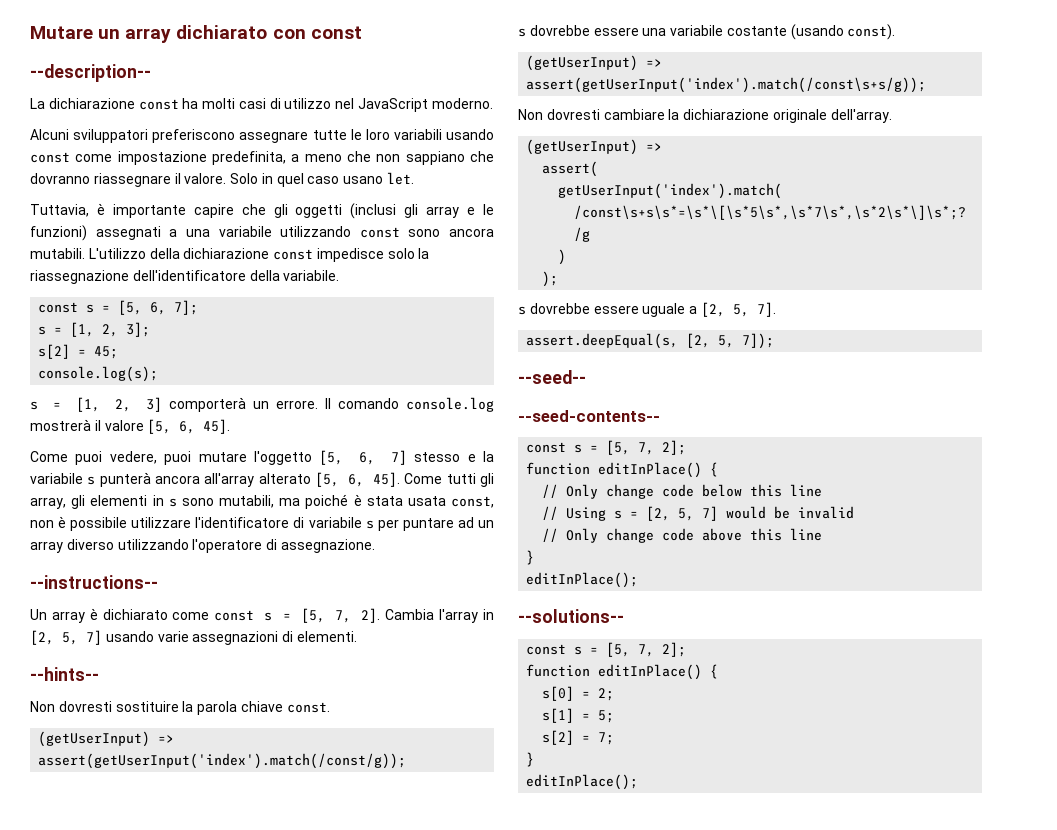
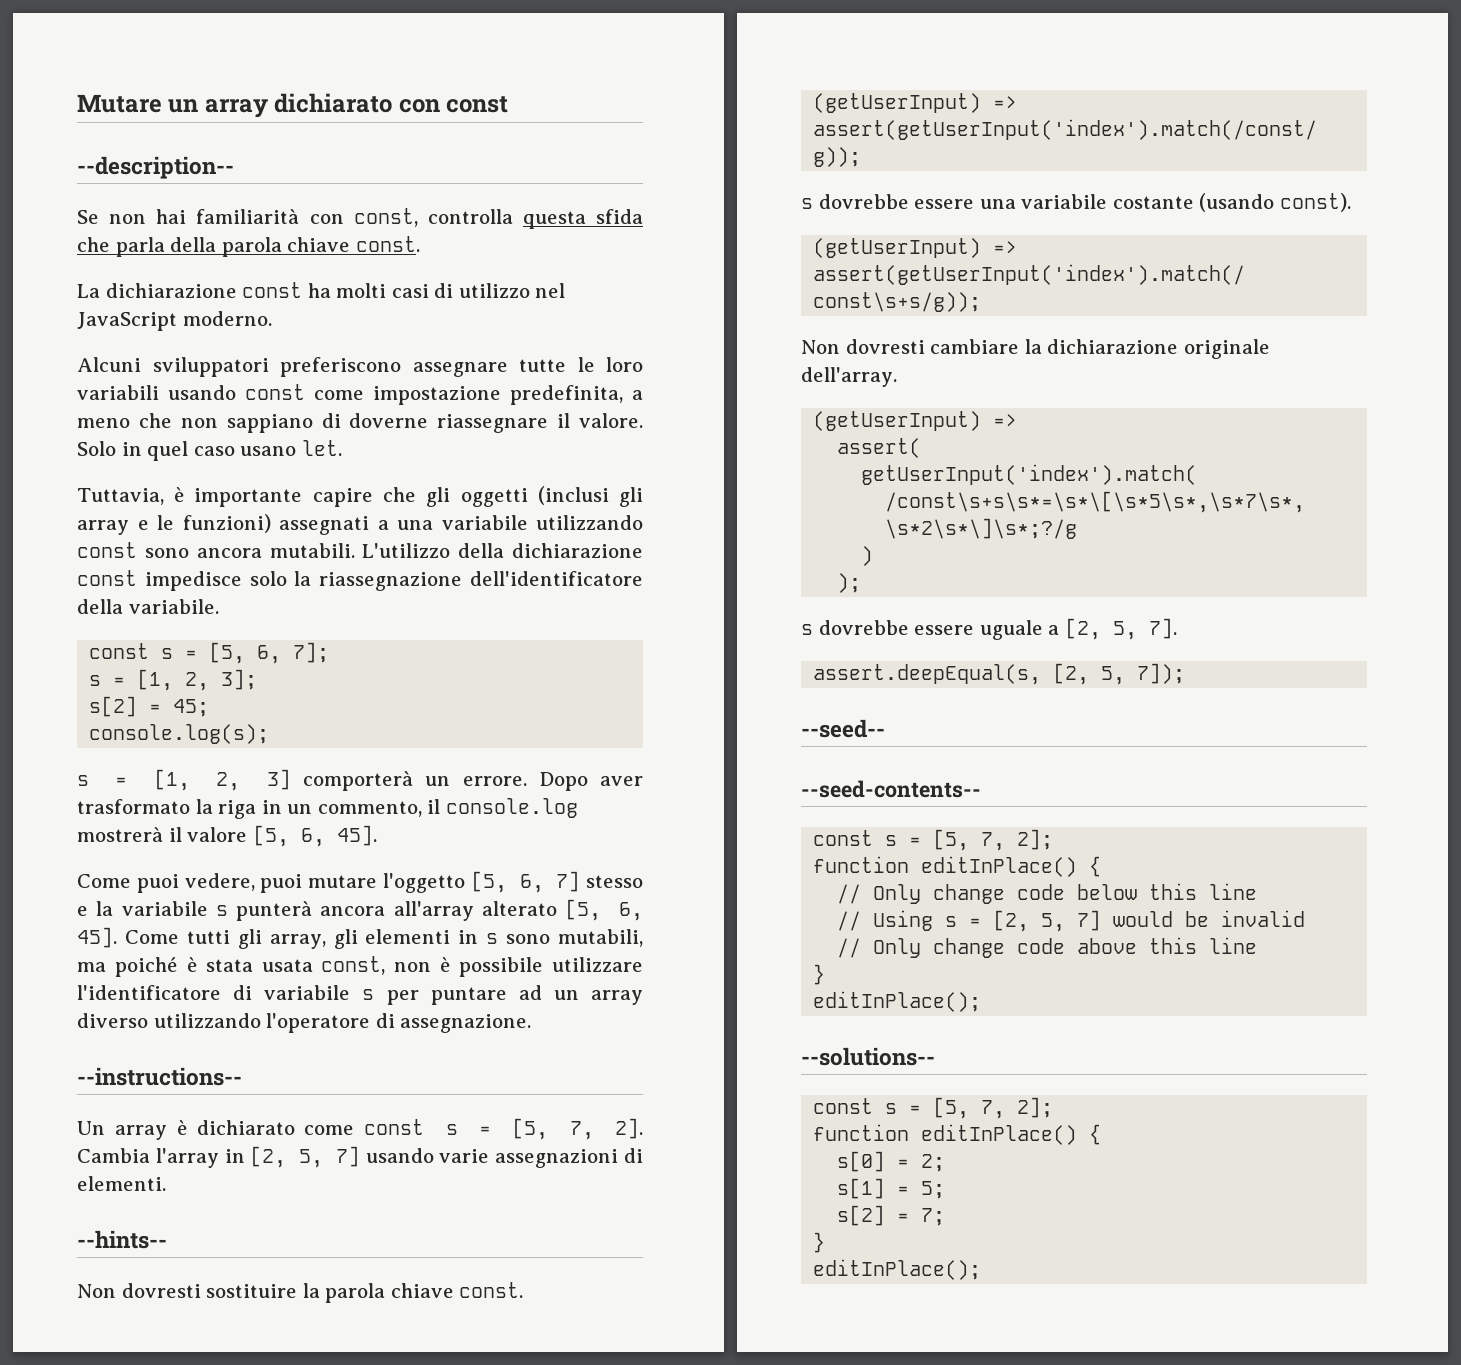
+ Se non hai familiarità con const, controlla questa sfida che parla della parola chiave const.
- Alcuni sviluppatori preferiscono assegnare tutte le loro variabili usando const come impostazione predefinita, a meno che non sappiano che dovranno riassegnare il valore.
+ Alcuni sviluppatori preferiscono assegnare tutte le loro variabili usando const come impostazione predefinita, a meno che non sappiano di doverne riassegnare il valore.
- Il comando console.log mostrerà il valore [5, 6, 45].
+ Dopo aver trasformato la riga in un commento, il console.log mostrerà il valore [5, 6, 45].

